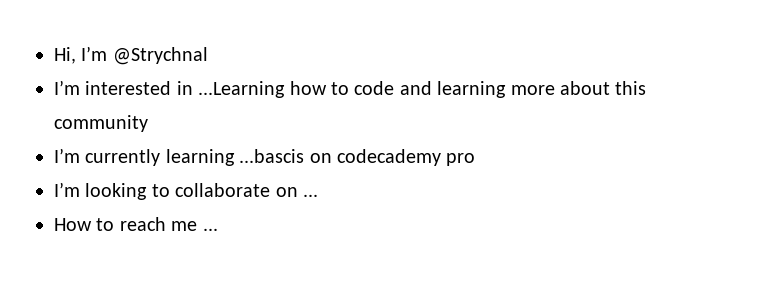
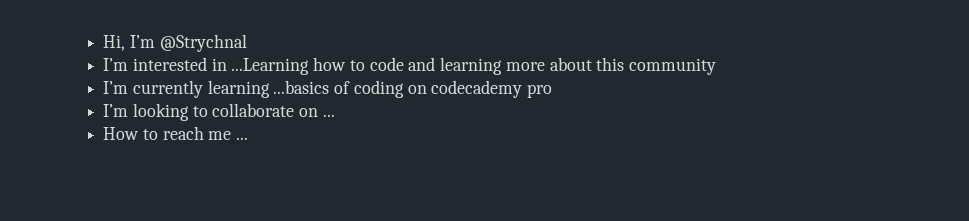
- I’m currently learning ...bascis on codecademy pro
+ I’m currently learning ...basics of coding on codecademy pro

